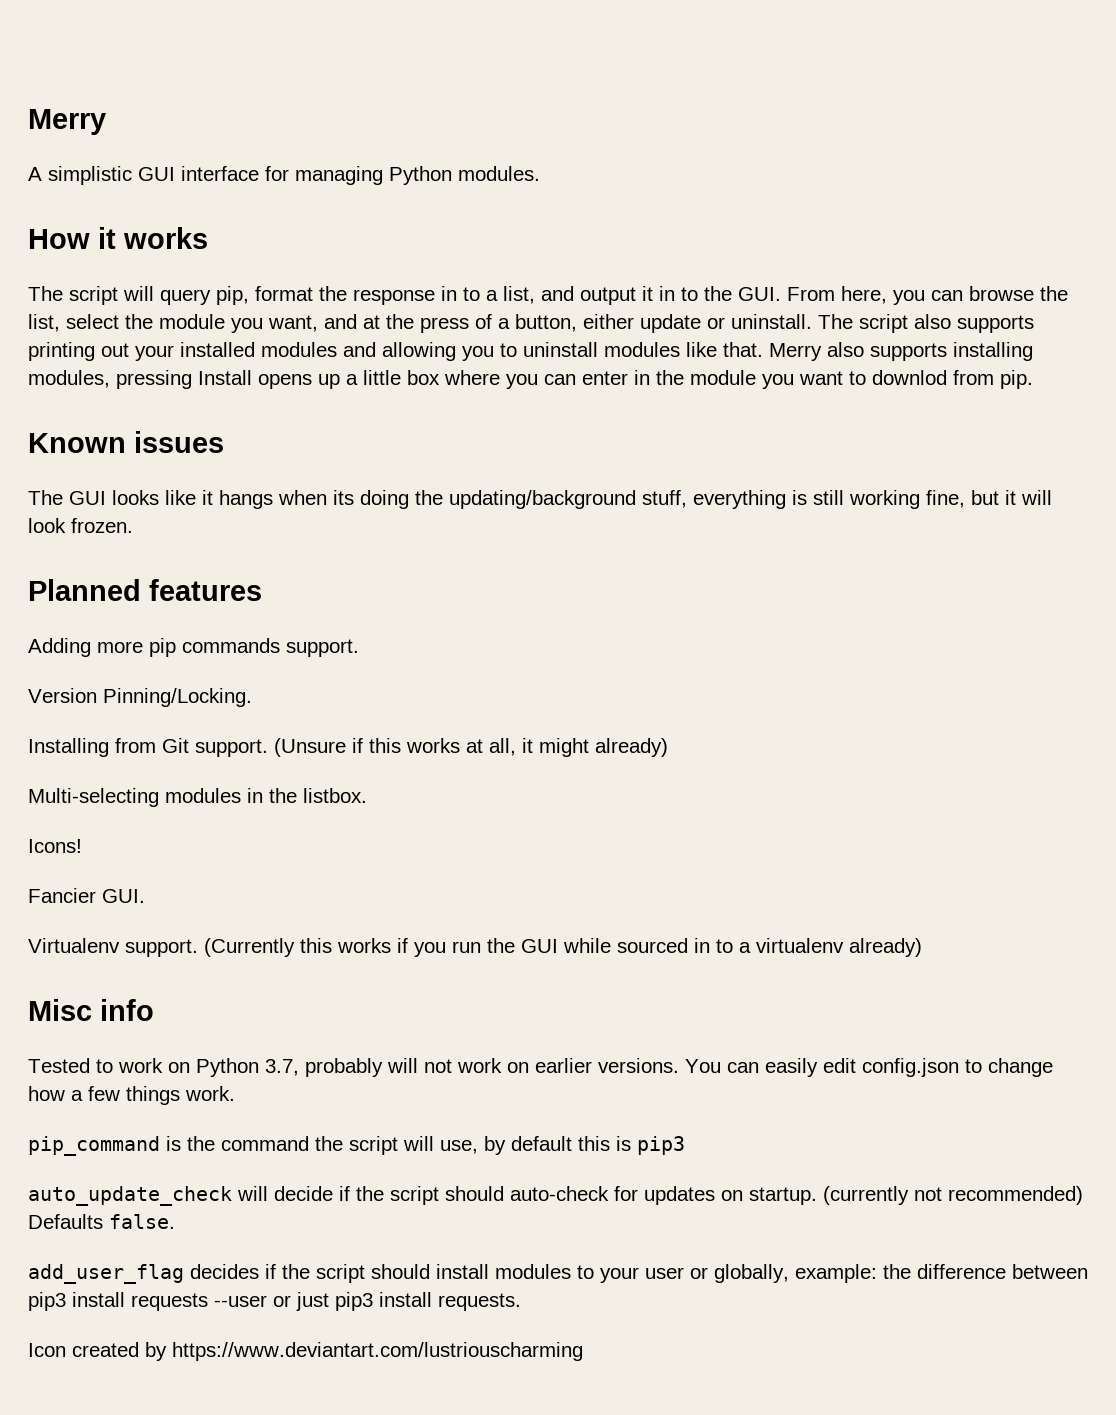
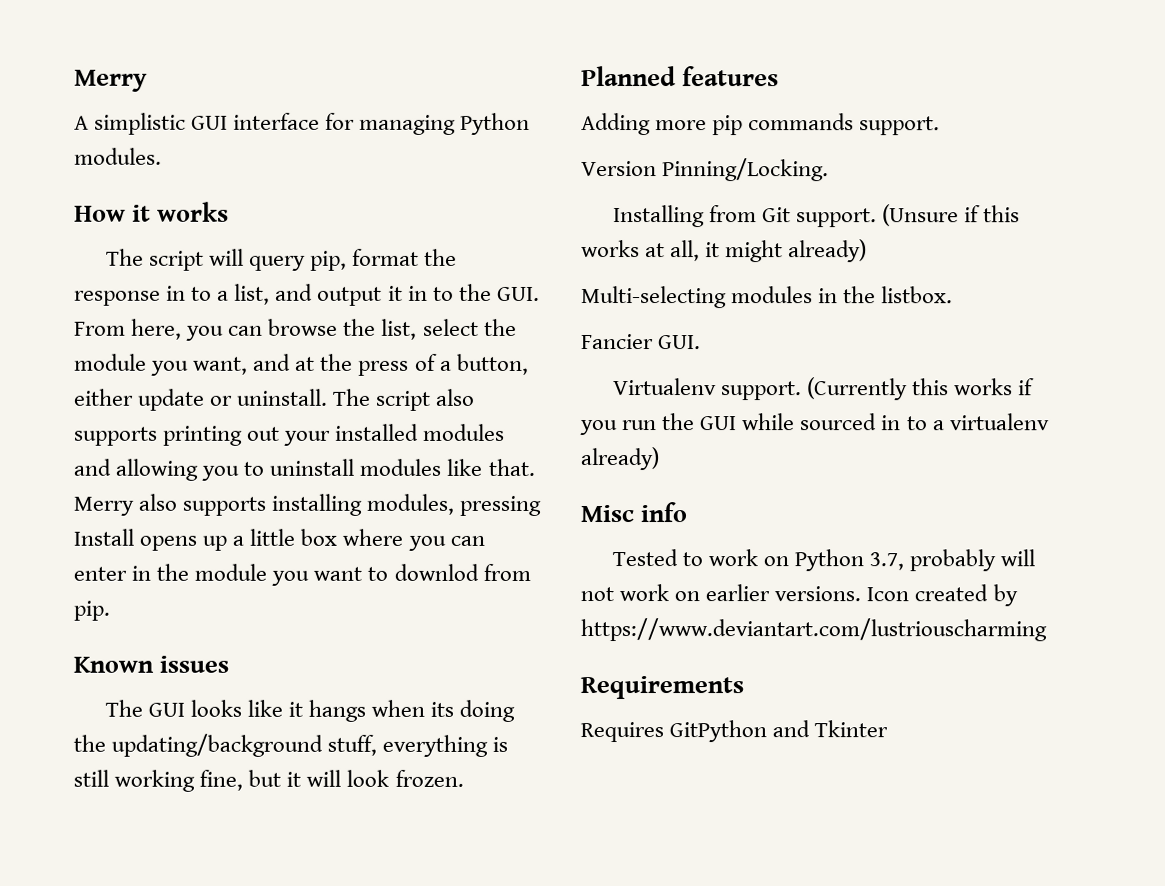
- Icons!
- Tested to work on Python 3.7, probably will not work on earlier versions. You can easily edit config.json to change how a few things work.
- pip_command is the command the script will use, by default this is pip3
- auto_update_check will decide if the script should auto-check for updates on startup. (currently not recommended) Defaults false.
- add_user_flag decides if the script should install modules to your user or globally, example: the difference between pip3 install requests --user or just pip3 install requests.
- Icon created by https://www.deviantart.com/lustriouscharming
+ Tested to work on Python 3.7, probably will not work on earlier versions. Icon created by https://www.deviantart.com/lustriouscharming
+ Requirements
+ Requires GitPython and Tkinter

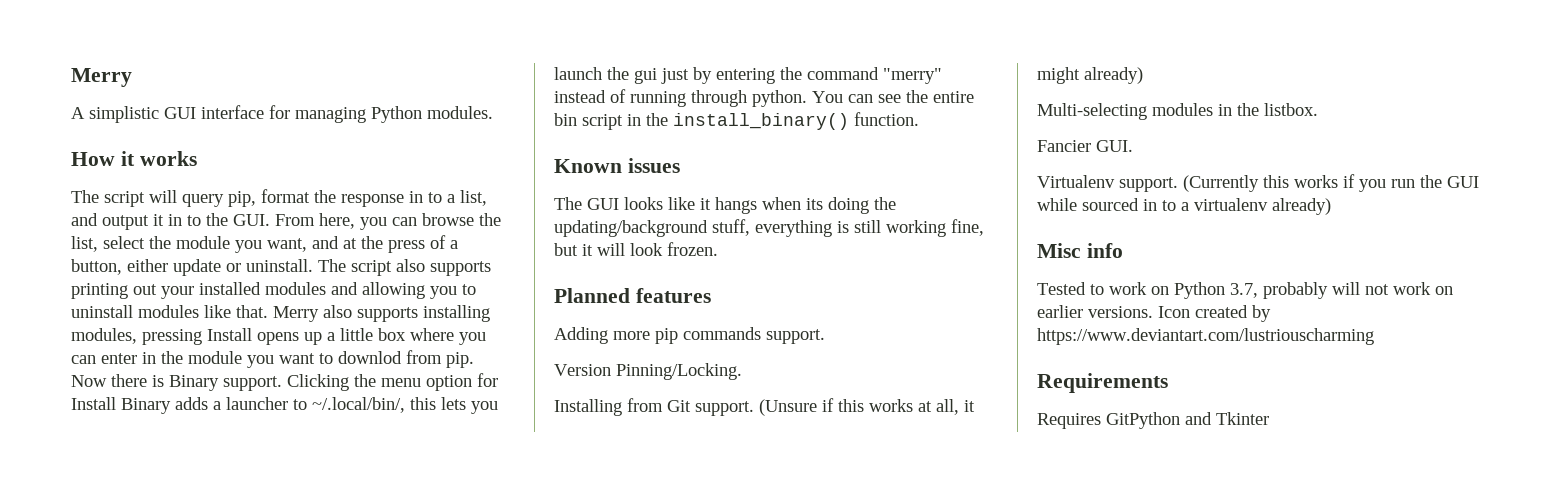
+ Now there is Binary support. Clicking the menu option for Install Binary adds a launcher to ~/.local/bin/, this lets you launch the gui just by entering the command "merry" instead of running through python. You can see the entire bin script in the install_binary() function.

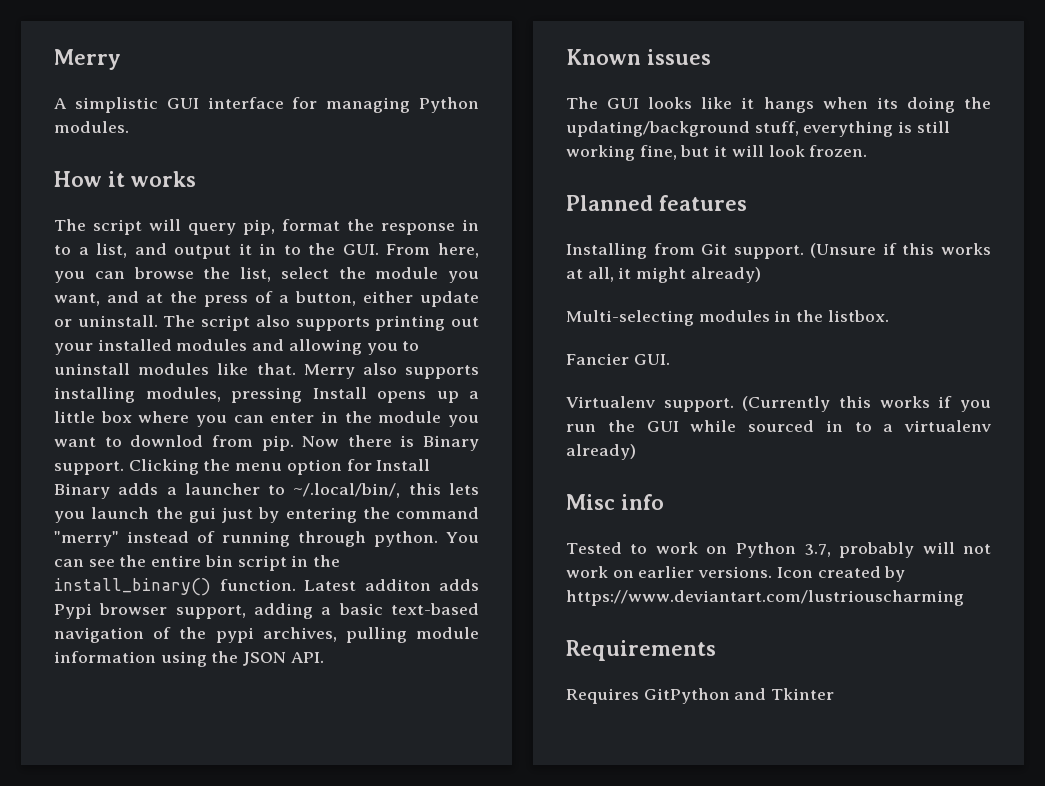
+ Latest additon adds Pypi browser support, adding a basic text-based navigation of the pypi archives, pulling module information using the JSON API.
- Adding more pip commands support.
- Version Pinning/Locking.

